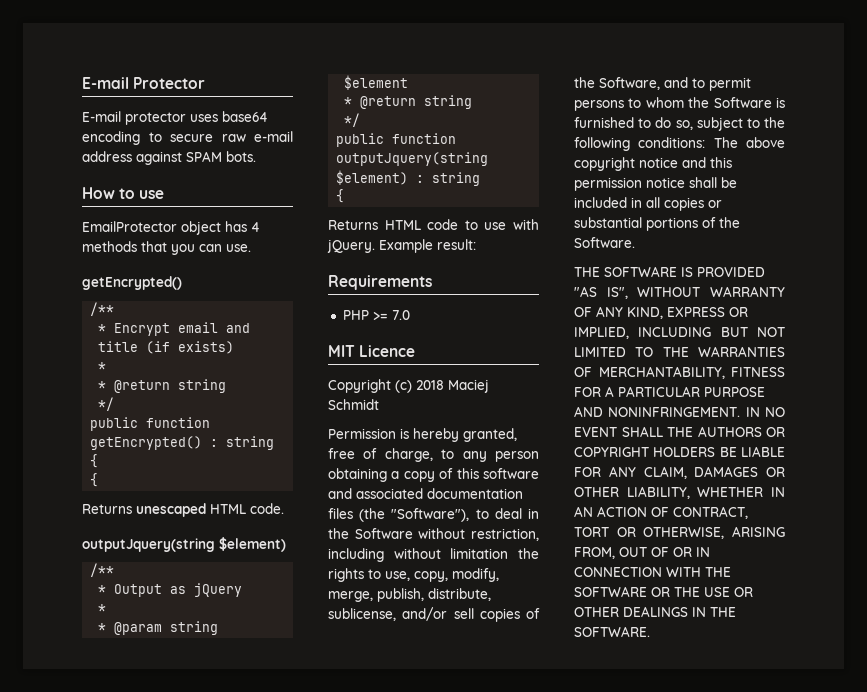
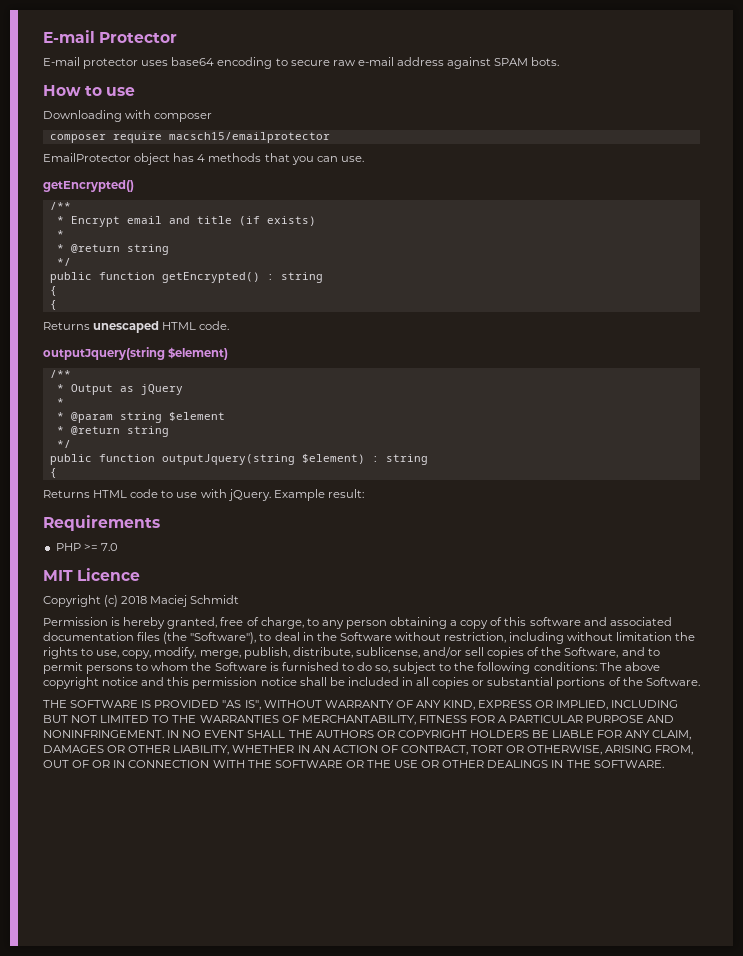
+ Downloading with composer
+ composer require macsch15/emailprotector

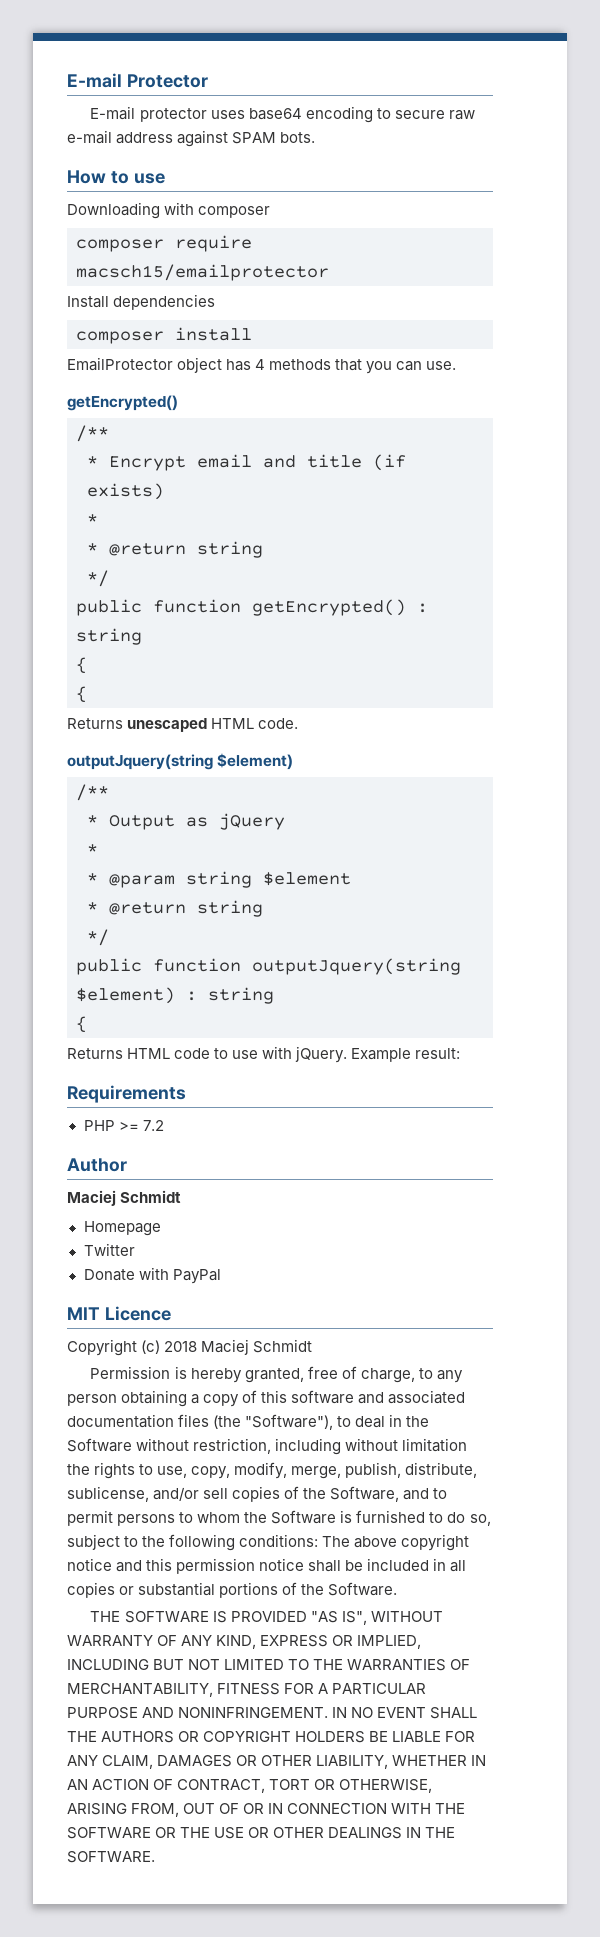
+ Install dependencies
+ composer install
- PHP >= 7.0
+ PHP >= 7.2
+ Author
+ Maciej Schmidt
+ Homepage
+ Twitter
+ Donate with PayPal

